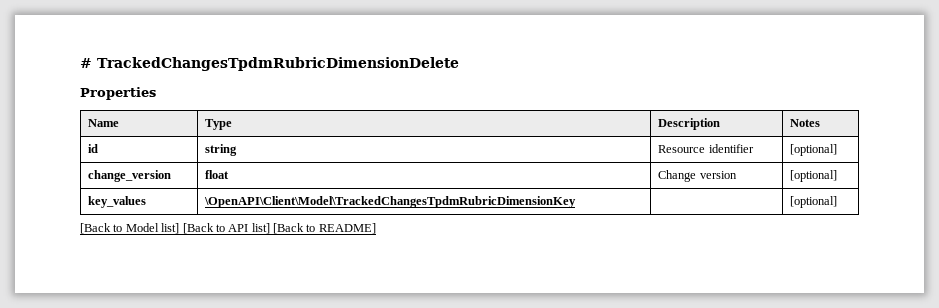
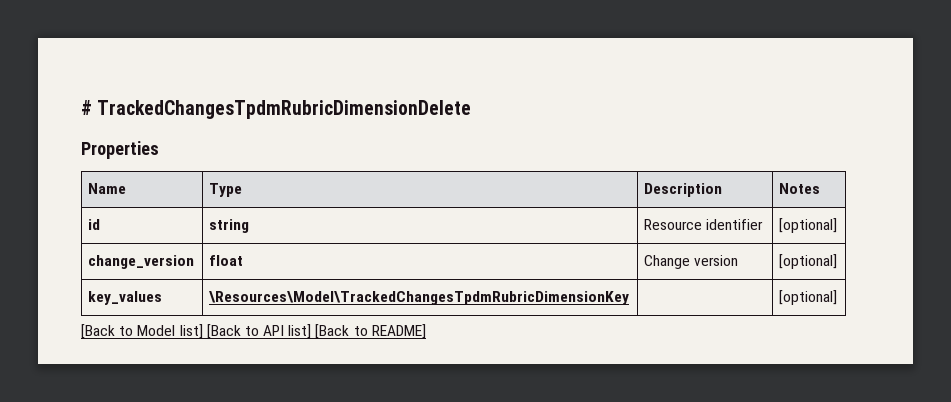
- key_values | \OpenAPI\Client\Model\TrackedChangesTpdmRubricDimensionKey | | [optional]
+ key_values | \Resources\Model\TrackedChangesTpdmRubricDimensionKey | | [optional]

